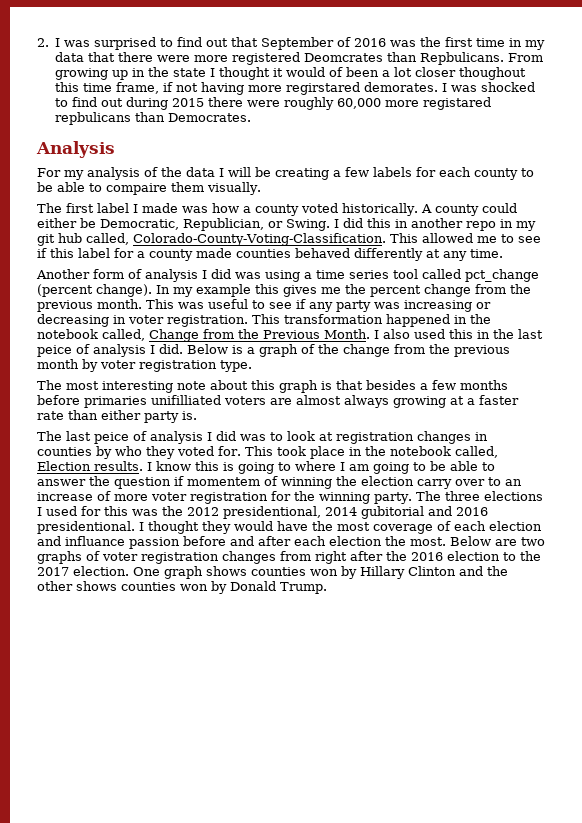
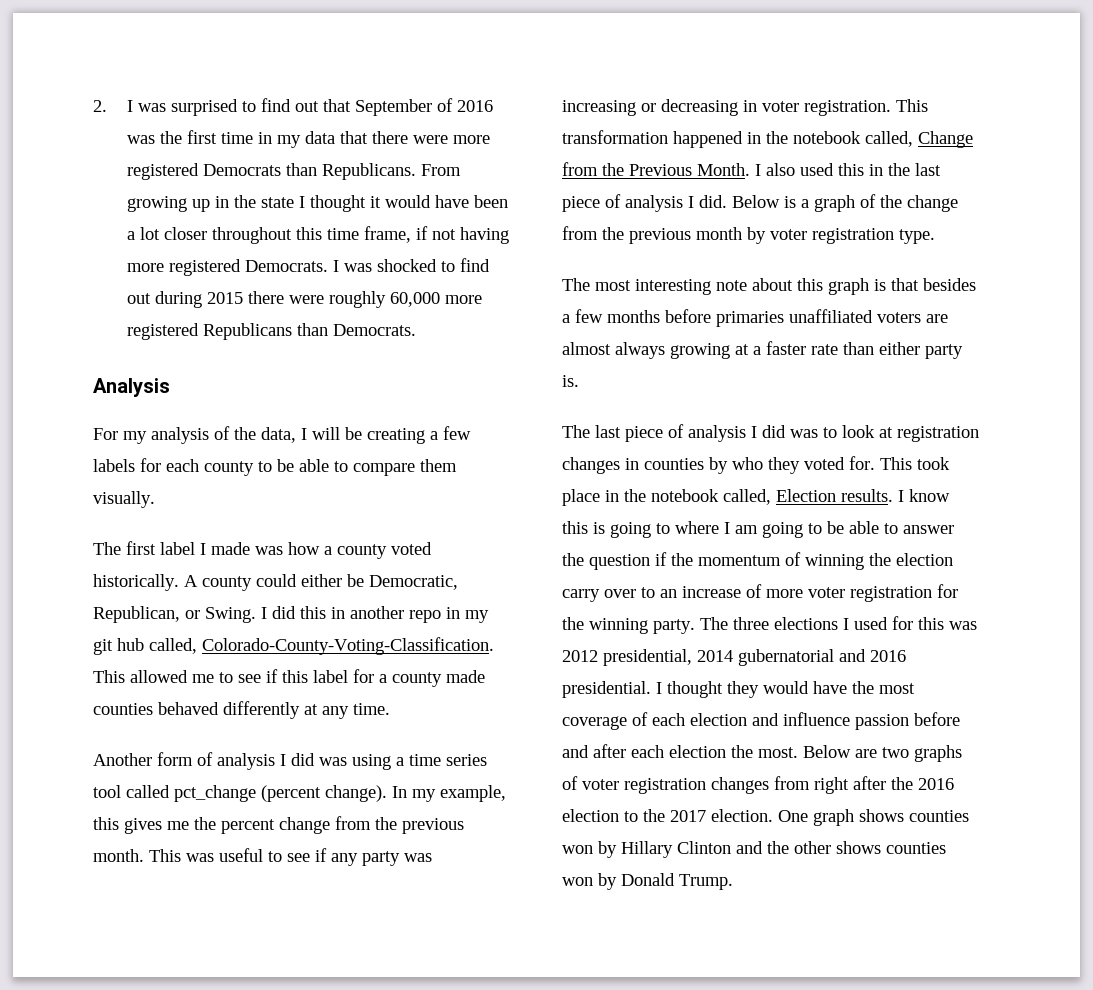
- 2. I was surprised to find out that September of 2016 was the first time in my data that there were more registered Deomcrates than Repbulicans.
+ 2. I was surprised to find out that September of 2016 was the first time in my data that there were more registered Democrats than Republicans.
- From growing up in the state I thought it would of been a lot closer thoughout this time frame, if not having more regirstared demorates.
+ From growing up in the state I thought it would have been a lot closer throughout this time frame, if not having more registered Democrats.
- I was shocked to find out during 2015 there were roughly 60,000 more registared repbulicans than Democrates.
+ I was shocked to find out during 2015 there were roughly 60,000 more registered Republicans than Democrats.
- For my analysis of the data I will be creating a few labels for each county to be able to compaire them visually.
+ For my analysis of the data, I will be creating a few labels for each county to be able to compare them visually.
- A county could either be Democratic, Republician, or Swing.
+ A county could either be Democratic, Republican, or Swing.
- In my example this gives me the percent change from the previous month.
+ In my example, this gives me the percent change from the previous month.
- I also used this in the last peice of analysis I did.
+ I also used this in the last piece of analysis I did.
- The most interesting note about this graph is that besides a few months before primaries unifilliated voters are almost always growing at a faster rate than either party is.
+ The most interesting note about this graph is that besides a few months before primaries unaffiliated voters are almost always growing at a faster rate than either party is.
- The last peice of analysis I did was to look at registration changes in counties by who they voted for.
+ The last piece of analysis I did was to look at registration changes in counties by who they voted for.
- I know this is going to where I am going to be able to answer the question if momentem of winning the election carry over to an increase of more voter registration for the winning party.
+ I know this is going to where I am going to be able to answer the question if the momentum of winning the election carry over to an increase of more voter registration for the winning party.
- The three elections I used for this was the 2012 presidentional, 2014 gubitorial and 2016 presidentional.
+ The three elections I used for this was 2012 presidential, 2014 gubernatorial and 2016 presidential.
- I thought they would have the most coverage of each election and influance passion before and after each election the most.
+ I thought they would have the most coverage of each election and influence passion before and after each election the most.

